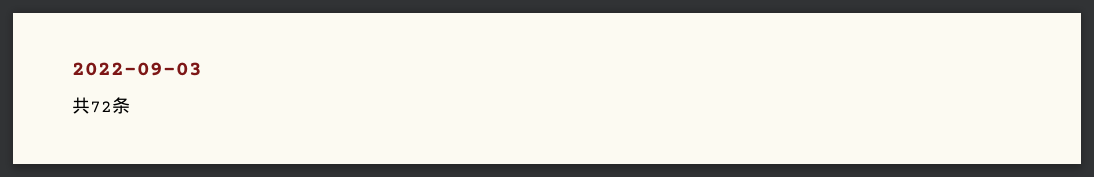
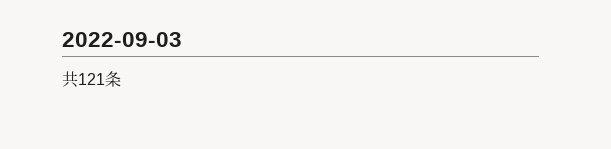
- 共72条
+ 共121条

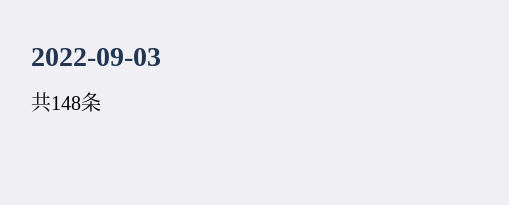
- 共121条
+ 共148条

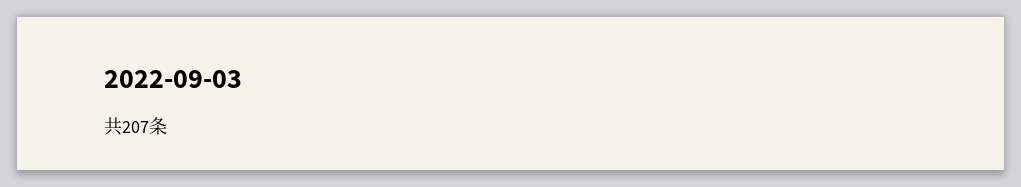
- 共148条
+ 共207条

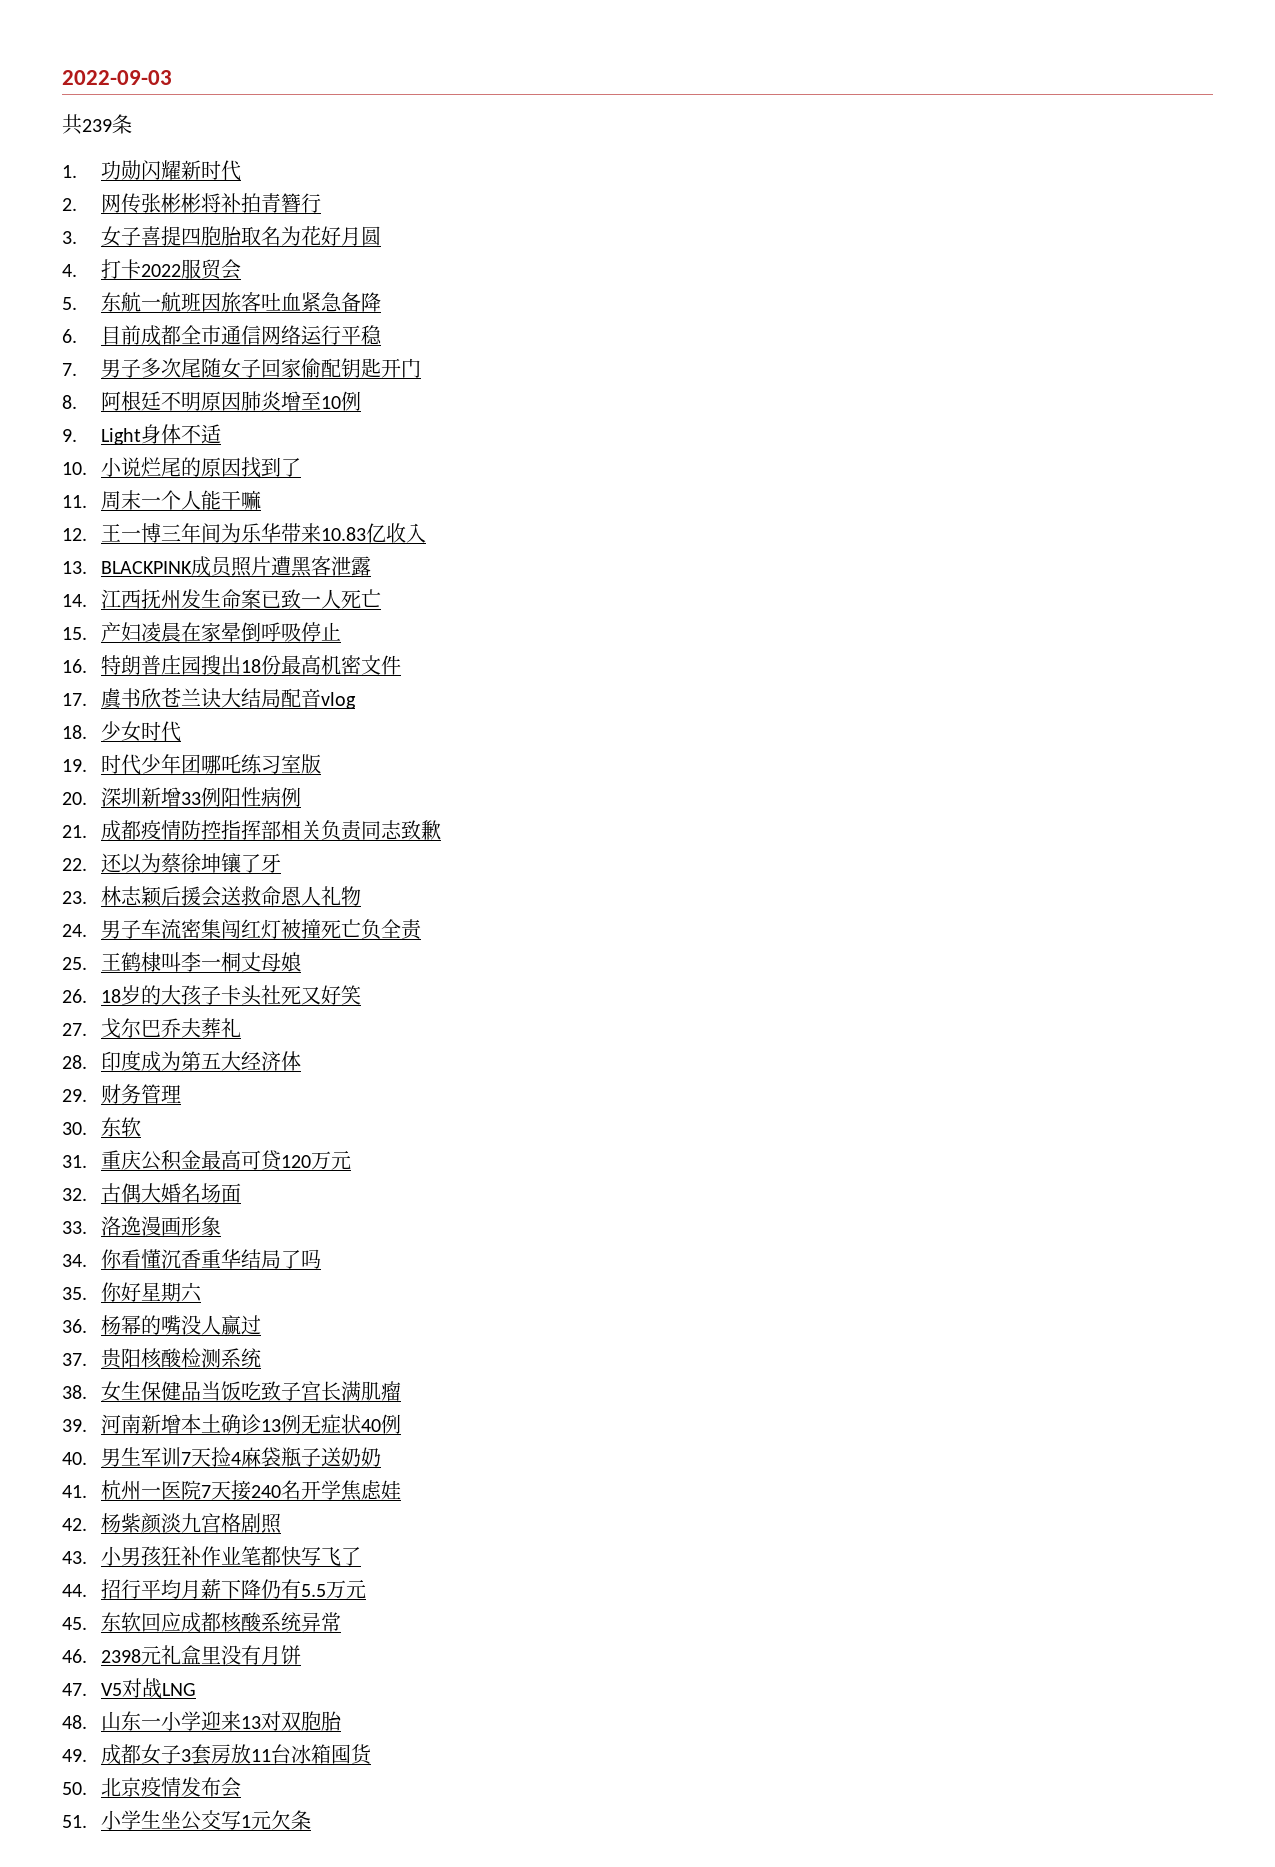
- 共207条
+ 共239条
+ 1.功勋闪耀新时代
+ 2.网传张彬彬将补拍青簪行
+ 3.女子喜提四胞胎取名为花好月圆
+ 4.打卡2022服贸会
+ 5.东航一航班因旅客吐血紧急备降
+ 6.目前成都全市通信网络运行平稳
+ 7.男子多次尾随女子回家偷配钥匙开门
+ 8.阿根廷不明原因肺炎增至10例
+ 9. Light身体不适
+ 10.小说烂尾的原因找到了
+ 11.周末一个人能干嘛
+ 12.王一博三年间为乐华带来10.83亿收入
+ 13. BLACKPINK成员照片遭黑客泄露
+ 14.江西抚州发生命案已致一人死亡
+ 15.产妇凌晨在家晕倒呼吸停止
+ 16.特朗普庄园搜出18份最高机密文件
+ 17.虞书欣苍兰诀大结局配音vlog
+ 18.少女时代
+ 19.时代少年团哪吒练习室版
+ 20.深圳新增33例阳性病例
+ 21.成都疫情防控指挥部相关负责同志致歉
+ 22.还以为蔡徐坤镶了牙
+ 23.林志颖后援会送救命恩人礼物
+ 24.男子车流密集闯红灯被撞死亡负全责
+ 25.王鹤棣叫李一桐丈母娘
+ 26. 18岁的大孩子卡头社死又好笑
+ 27.戈尔巴乔夫葬礼
+ 28.印度成为第五大经济体
+ 29.财务管理
+ 30.东软
+ 31.重庆公积金最高可贷120万元
+ 32.古偶大婚名场面
+ 33.洛逸漫画形象
+ 34.你看懂沉香重华结局了吗
+ 35.你好星期六
+ 36.杨幂的嘴没人赢过
+ 37.贵阳核酸检测系统
+ 38.女生保健品当饭吃致子宫长满肌瘤
+ 39.河南新增本土确诊13例无症状40例
+ 40.男生军训7天捡4麻袋瓶子送奶奶
+ 41.杭州一医院7天接240名开学焦虑娃
+ 42.杨紫颜淡九宫格剧照
+ 43.小男孩狂补作业笔都快写飞了
+ 44.招行平均月薪下降仍有5.5万元
+ 45.东软回应成都核酸系统异常
+ 46. 2398元礼盒里没有月饼
+ 47. V5对战LNG
+ 48.山东一小学迎来13对双胞胎
+ 49.成都女子3套房放11台冰箱囤货
+ 50.北京疫情发布会
+ 51.小学生坐公交写1元欠条

